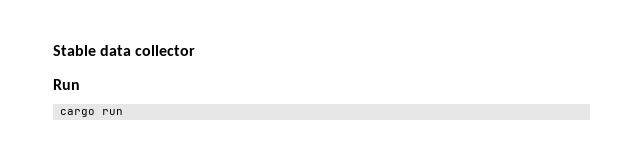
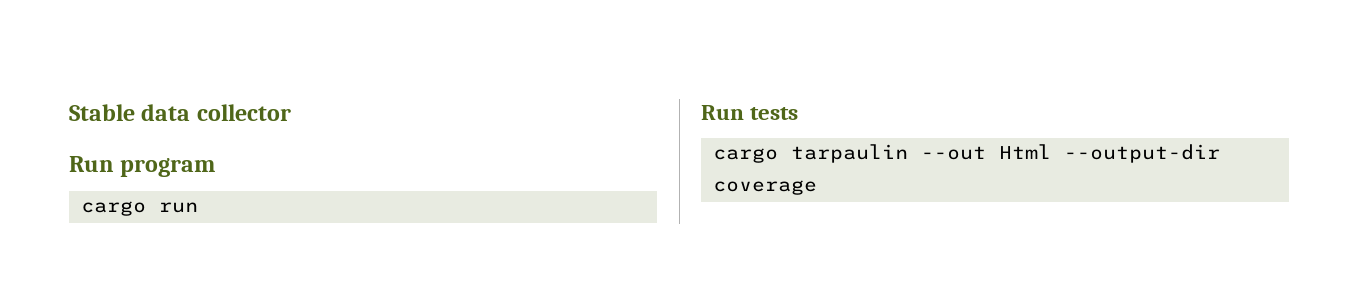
- Run
+ Run program
+ Run tests
+ cargo tarpaulin --out Html --output-dir coverage

